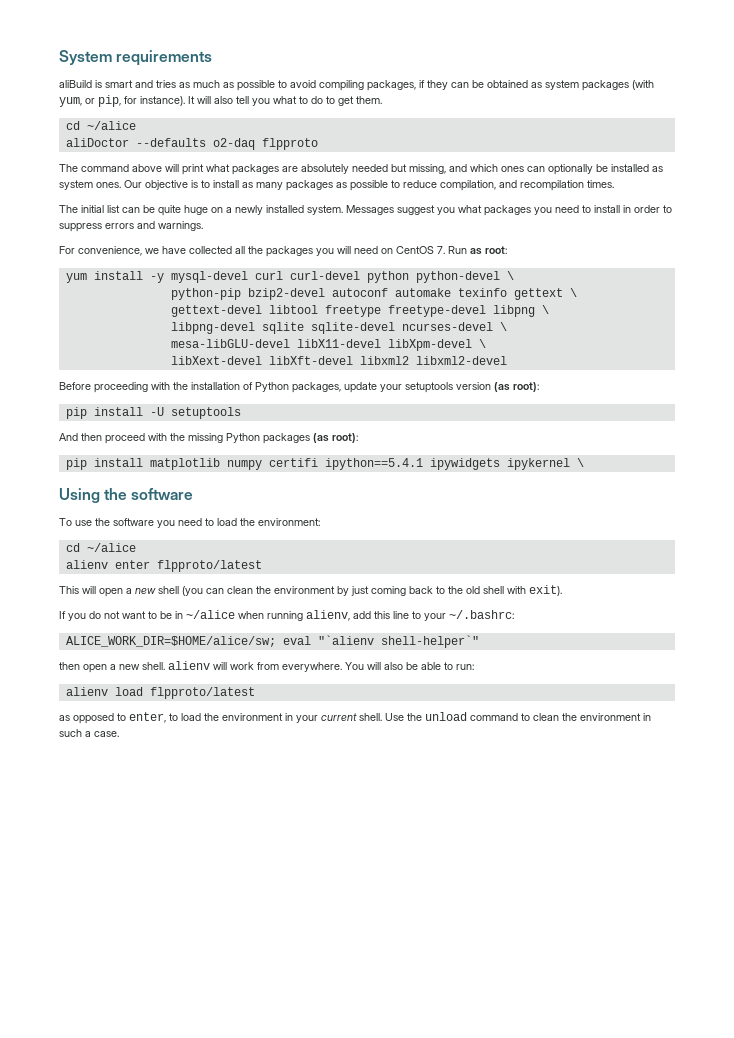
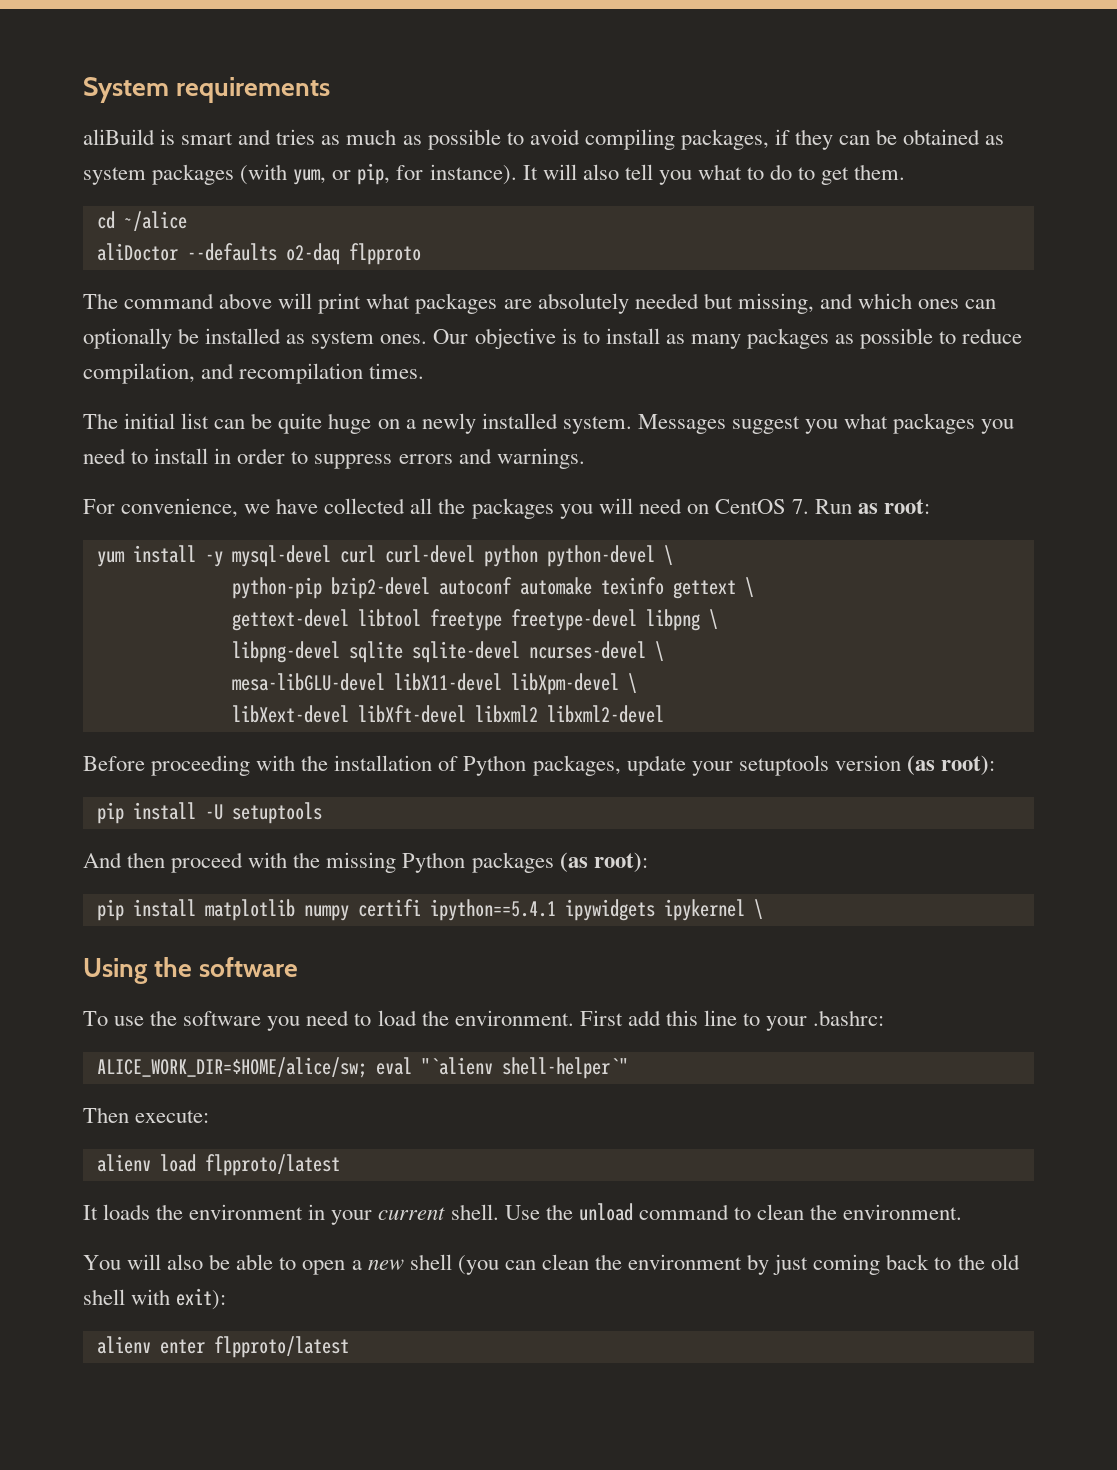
- To use the software you need to load the environment:
- cd ~/alice
+ To use the software you need to load the environment. First add this line to your .bashrc:
+ ALICE_WORK_DIR=$HOME/alice/sw; eval "`alienv shell-helper`"
+ Then execute:
+ alienv load flpproto/latest
+ It loads the environment in your current shell. Use the unload command to clean the environment.
+ You will also be able to open a new shell (you can clean the environment by just coming back to the old shell with exit):
  alienv enter flpproto/latest
- This will open a new shell (you can clean the environment by just coming back to the old shell with exit).
- If you do not want to be in ~/alice when running alienv, add this line to your ~/.bashrc:
- ALICE_WORK_DIR=$HOME/alice/sw; eval "`alienv shell-helper`"
- then open a new shell. alienv will work from everywhere. You will also be able to run:
- alienv load flpproto/latest
- as opposed to enter, to load the environment in your current shell. Use the unload command to clean the environment in such a case.

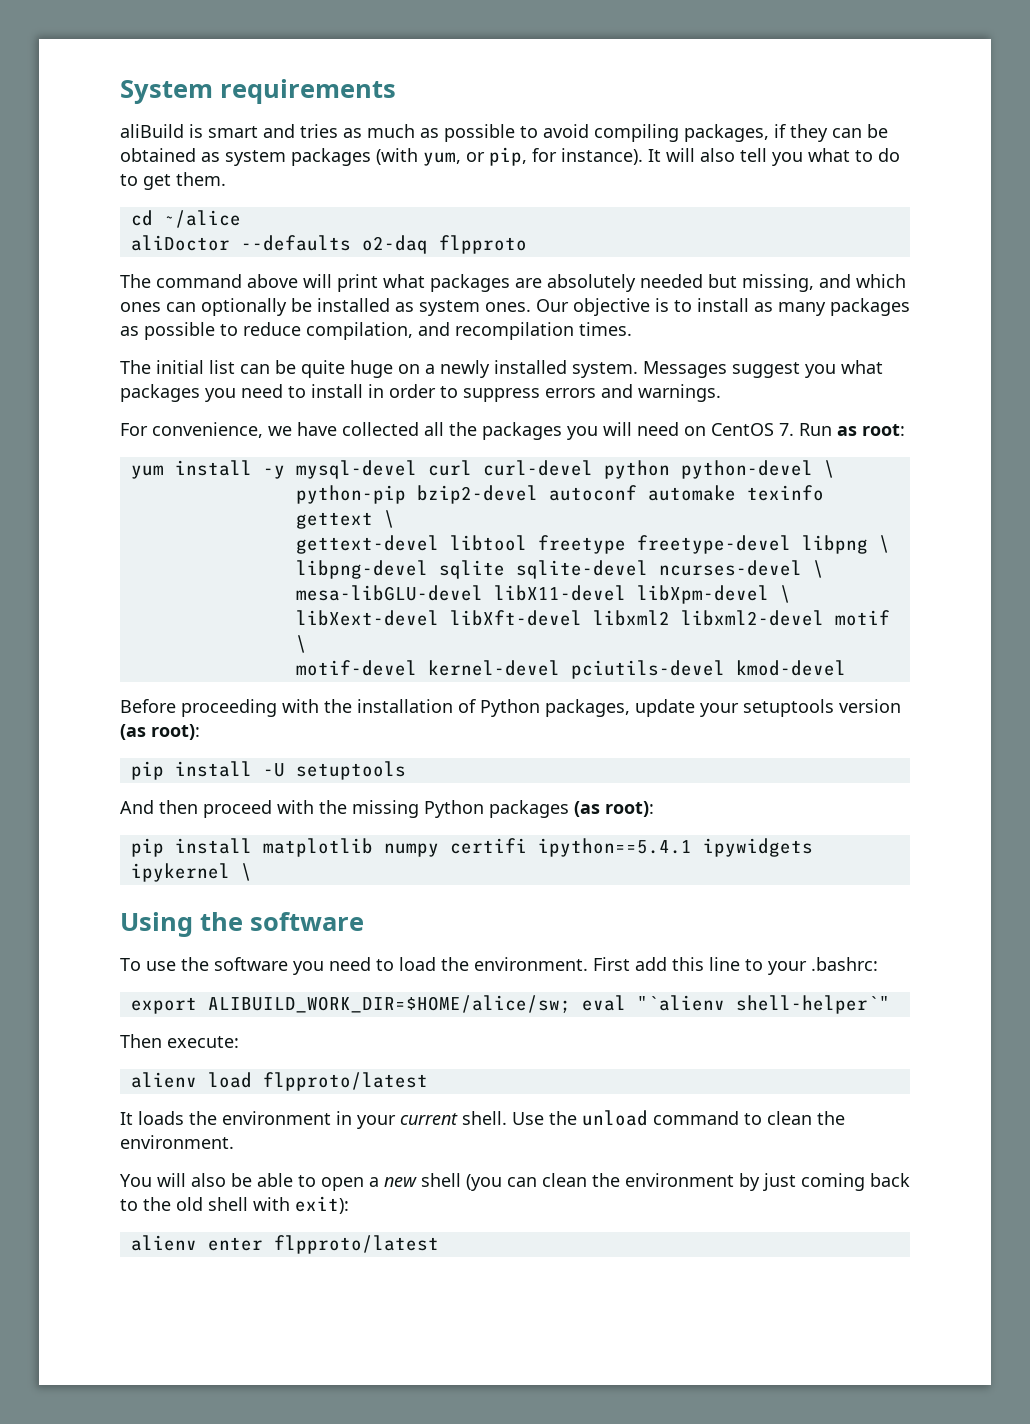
- libXext-devel libXft-devel libxml2 libxml2-devel
+ libXext-devel libXft-devel libxml2 libxml2-devel motif \
+ motif-devel kernel-devel pciutils-devel kmod-devel
- ALICE_WORK_DIR=$HOME/alice/sw; eval "`alienv shell-helper`"
+ export ALIBUILD_WORK_DIR=$HOME/alice/sw; eval "`alienv shell-helper`"

